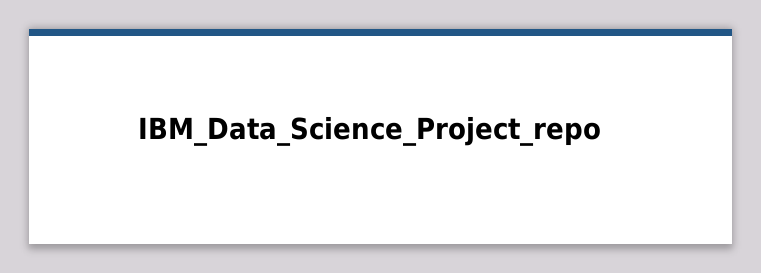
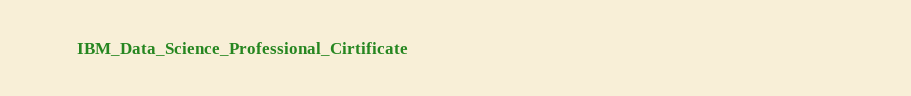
- IBM_Data_Science_Project_repo
+ IBM_Data_Science_Professional_Cirtificate

